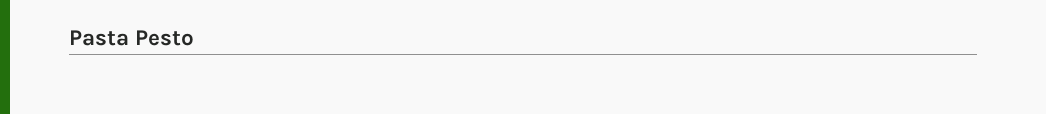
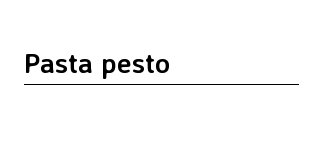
- Pasta Pesto
+ Pasta pesto

